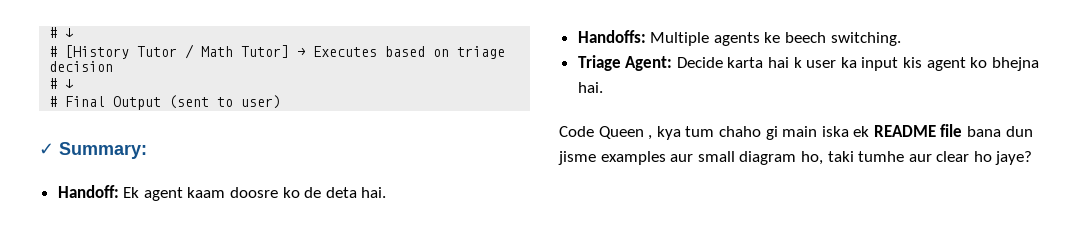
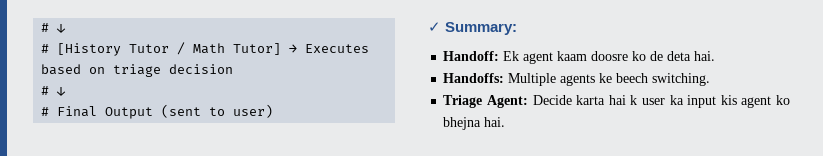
- Code Queen , kya tum chaho gi main iska ek README file bana dun jisme examples aur small diagram ho, taki tumhe aur clear ho jaye?

